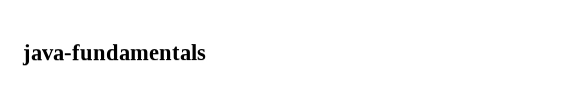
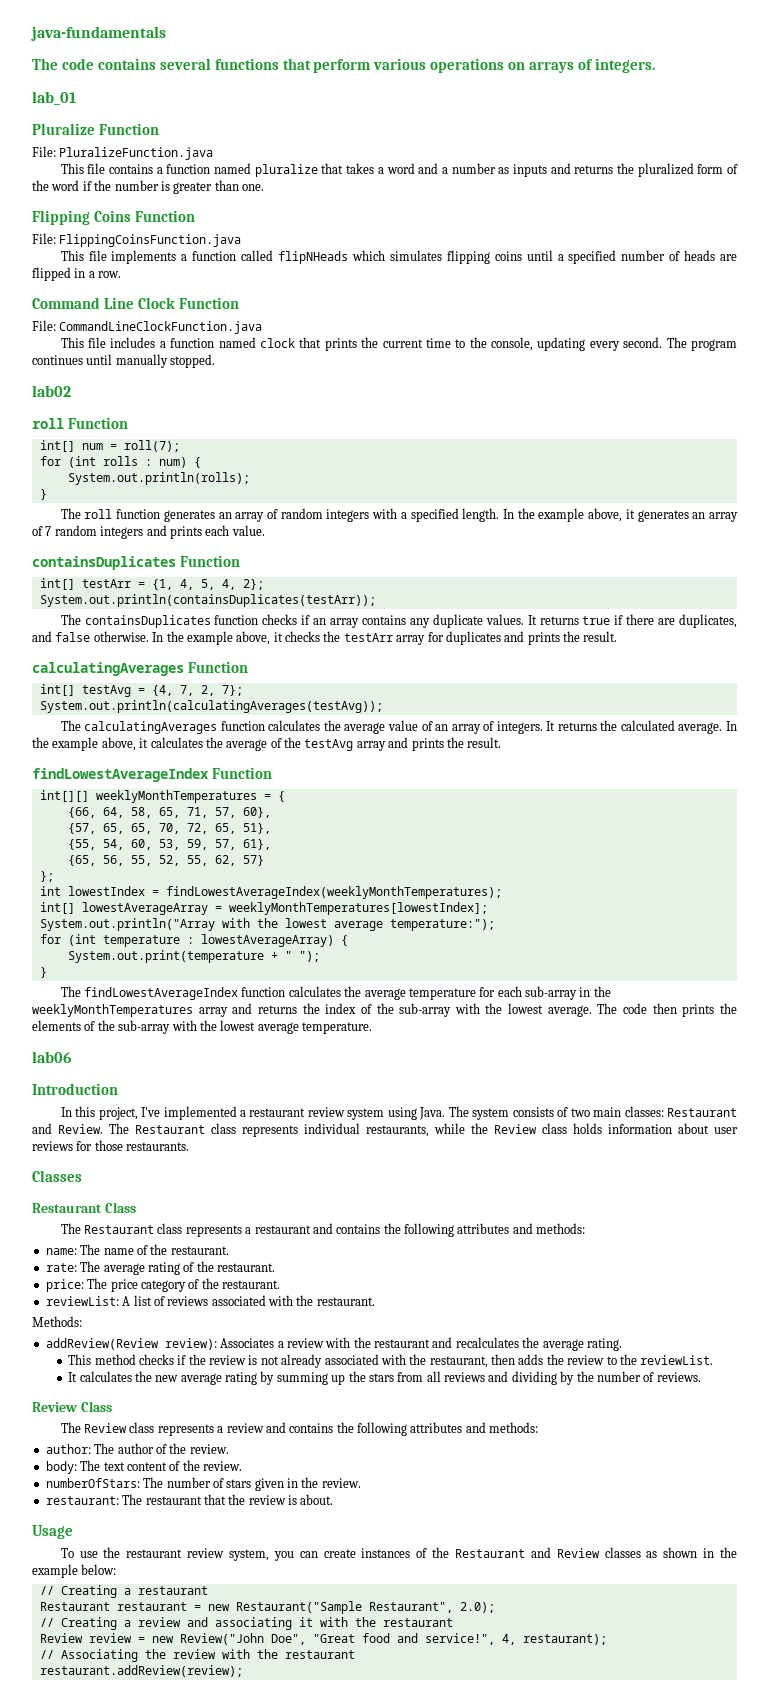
+ The code contains several functions that perform various operations on arrays of integers.
+ lab_01
+ Pluralize Function
+ File: PluralizeFunction.java
+ This file contains a function named pluralize that takes a word and a number as inputs and returns the pluralized form of the word if the number is greater than one.
+ Flipping Coins Function
+ File: FlippingCoinsFunction.java
+ This file implements a function called flipNHeads which simulates flipping coins until a specified number of heads are flipped in a row.
+ Command Line Clock Function
+ File: CommandLineClockFunction.java
+ This file includes a function named clock that prints the current time to the console, updating every second. The program continues until manually stopped.
+ lab02
+ roll Function
+ int[] num = roll(7);
+ for (int rolls : num) {
+ System.out.println(rolls);
+ }
+ The roll function generates an array of random integers with a specified length. In the example above, it generates an array of 7 random integers and prints each value.
+ containsDuplicates Function
+ int[] testArr = {1, 4, 5, 4, 2};
+ System.out.println(containsDuplicates(testArr));
+ The containsDuplicates function checks if an array contains any duplicate values. It returns true if there are duplicates, and false otherwise. In the example above, it checks the testArr array for duplicates and prints the result.
+ calculatingAverages Function
+ int[] testAvg = {4, 7, 2, 7};
+ System.out.println(calculatingAverages(testAvg));
+ The calculatingAverages function calculates the average value of an array of integers. It returns the calculated average. In the example above, it calculates the average of the testAvg array and prints the result.
+ findLowestAverageIndex Function
+ int[][] weeklyMonthTemperatures = {
+ {66, 64, 58, 65, 71, 57, 60},
+ {57, 65, 65, 70, 72, 65, 51},
+ {55, 54, 60, 53, 59, 57, 61},
+ {65, 56, 55, 52, 55, 62, 57}
+ };
+ int lowestIndex = findLowestAverageIndex(weeklyMonthTemperatures);
+ int[] lowestAverageArray = weeklyMonthTemperatures[lowestIndex];
+ System.out.println("Array with the lowest average temperature:");
+ for (int temperature : lowestAverageArray) {
+ System.out.print(temperature + " ");
+ }
+ The findLowestAverageIndex function calculates the average temperature for each sub-array in the weeklyMonthTemperatures array and returns the index of the sub-array with the lowest average. The code then prints the elements of the sub-array with the lowest average temperature.
+ lab06
+ Introduction
+ In this project, I've implemented a restaurant review system using Java. The system consists of two main classes: Restaurant and Review. The Restaurant class represents individual restaurants, while the Review class holds information about user reviews for those restaurants.
+ Classes
+ Restaurant Class
+ The Restaurant class represents a restaurant and contains the following attributes and methods:
+ name: The name of the restaurant.
+ rate: The average rating of the restaurant.
+ price: The price category of the restaurant.
+ reviewList: A list of reviews associated with the restaurant.
+ Methods:
+ addReview(Review review): Associates a review with the restaurant and recalculates the average rating.
+ This method checks if the review is not already associated with the restaurant, then adds the review to the reviewList.
+ It calculates the new average rating by summing up the stars from all reviews and dividing by the number of reviews.
+ Review Class
+ The Review class represents a review and contains the following attributes and methods:
+ author: The author of the review.
+ body: The text content of the review.
+ numberOfStars: The number of stars given in the review.
+ restaurant: The restaurant that the review is about.
+ Usage
+ To use the restaurant review system, you can create instances of the Restaurant and Review classes as shown in the example below:
+ // Creating a restaurant
+ Restaurant restaurant = new Restaurant("Sample Restaurant", 2.0);
+ // Creating a review and associating it with the restaurant
+ Review review = new Review("John Doe", "Great food and service!", 4, restaurant);
+ // Associating the review with the restaurant
+ restaurant.addReview(review);

